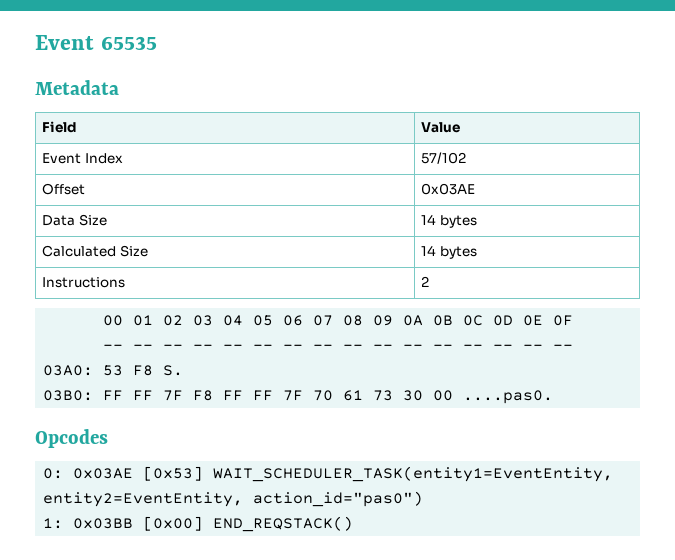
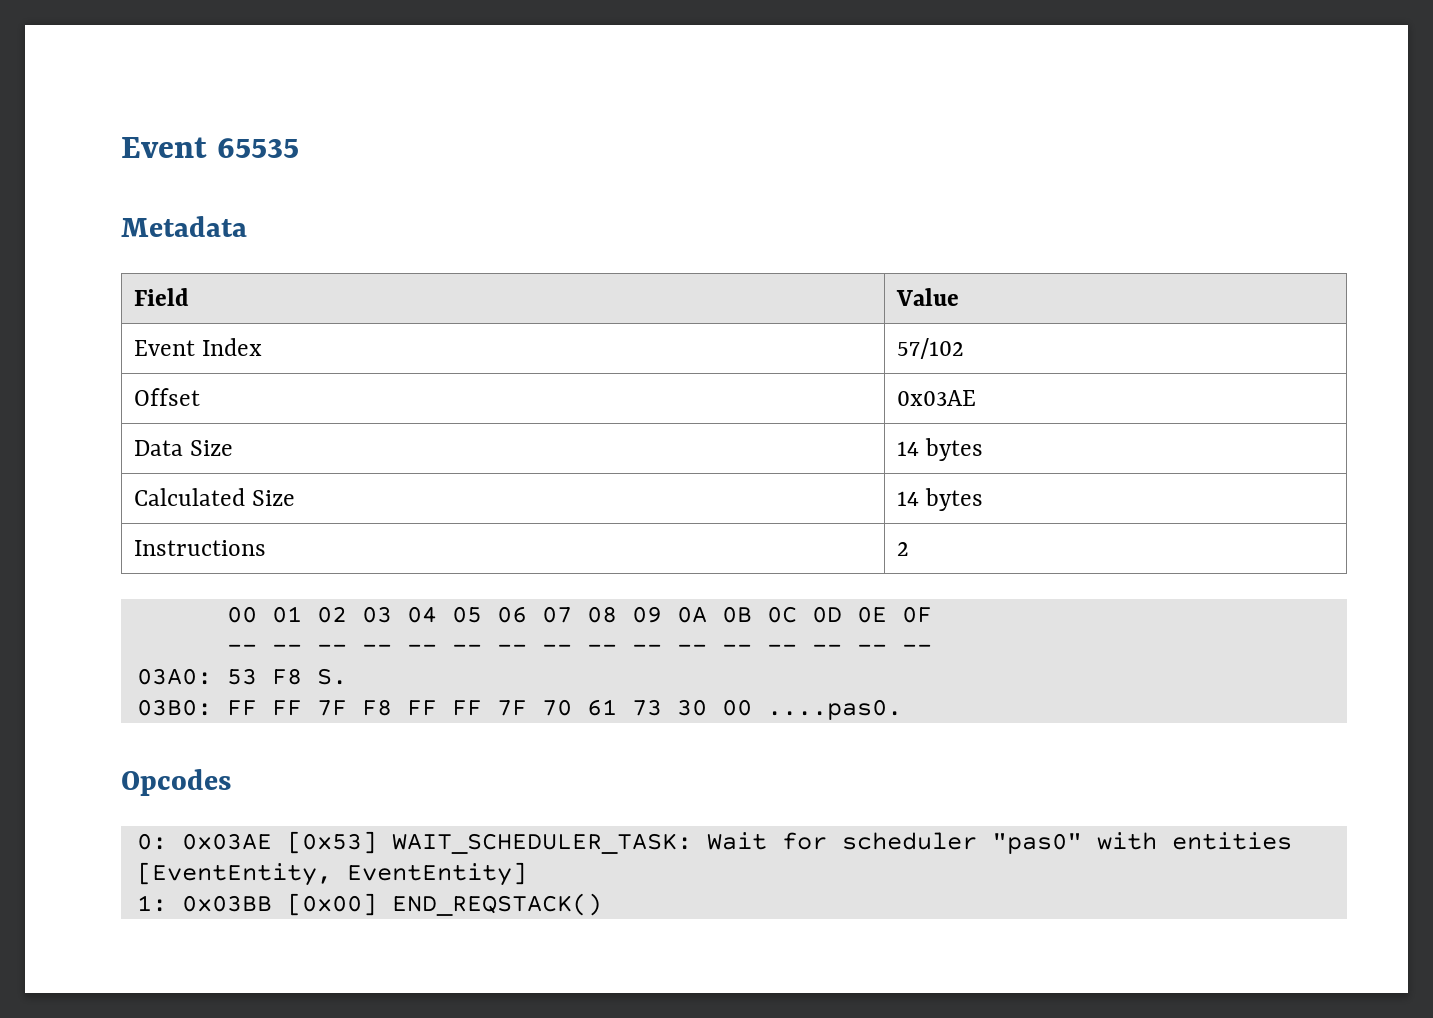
- 0: 0x03AE [0x53] WAIT_SCHEDULER_TASK(entity1=EventEntity, entity2=EventEntity, action_id="pas0")
+ 0: 0x03AE [0x53] WAIT_SCHEDULER_TASK: Wait for scheduler "pas0" with entities [EventEntity, EventEntity]

